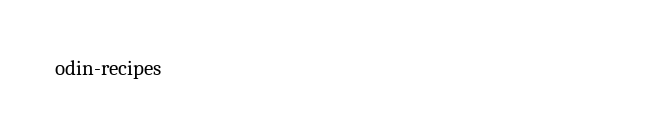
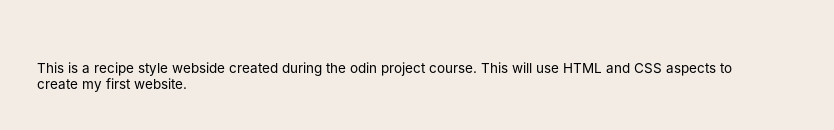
- odin-recipes
+ This is a recipe style webside created during the odin project course. This will use HTML and CSS aspects to create my first website.

